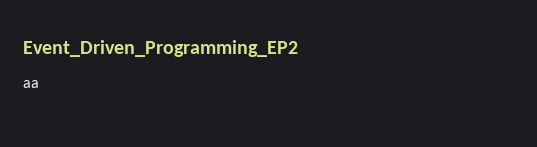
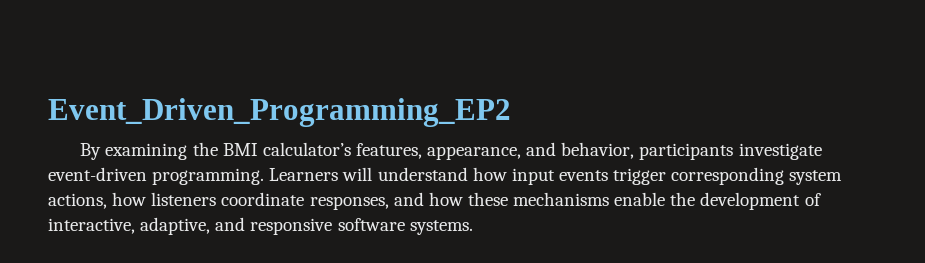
- aa
+ By examining the BMI calculator’s features, appearance, and behavior, participants investigate event-driven programming. Learners will understand how input events trigger corresponding system actions, how listeners coordinate responses, and how these mechanisms enable the development of interactive, adaptive, and responsive software systems.

